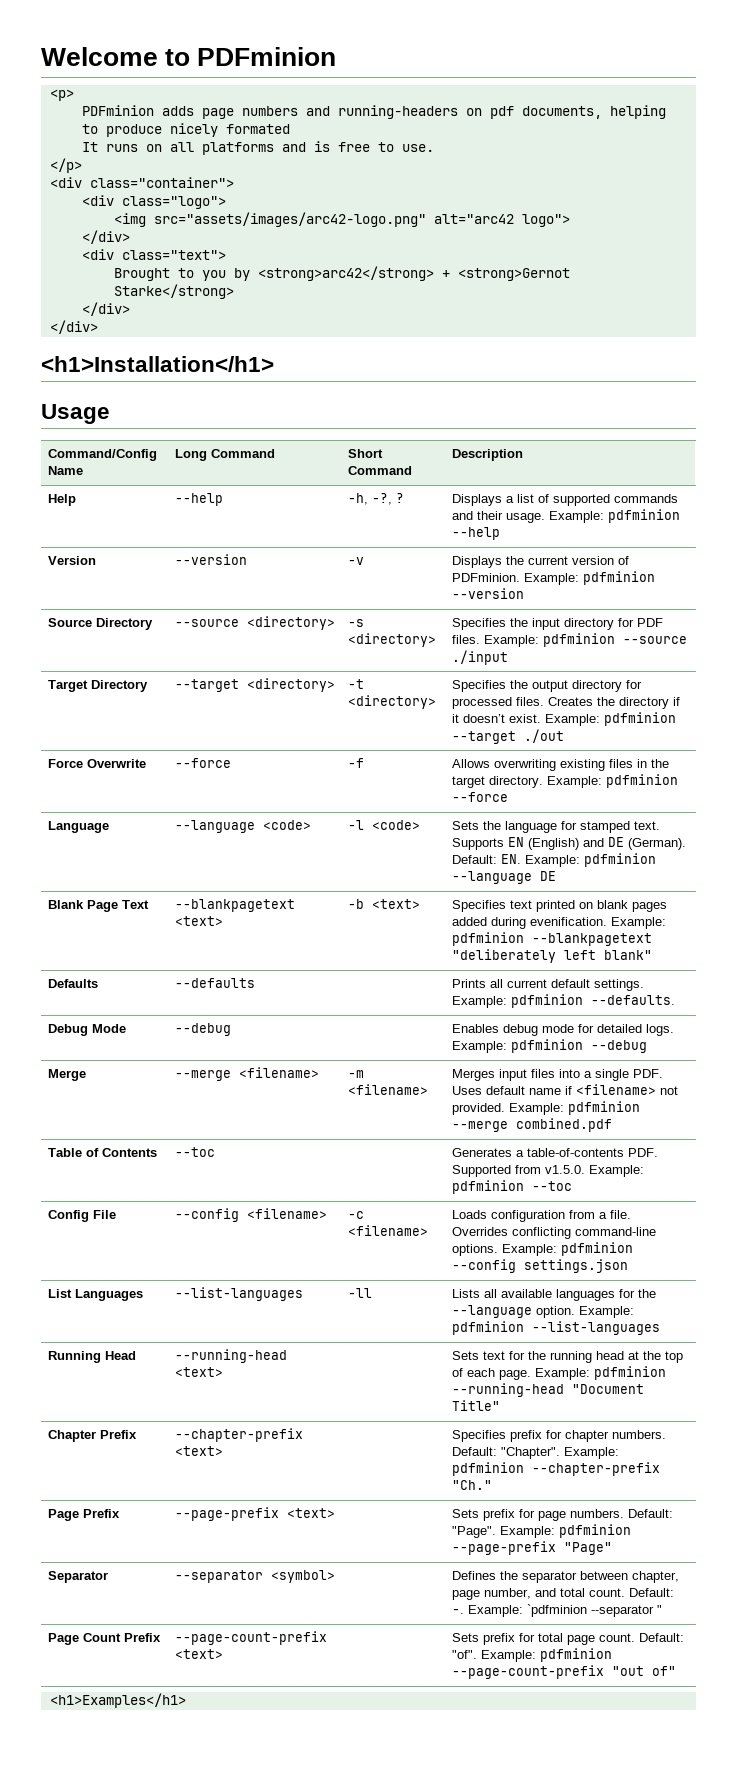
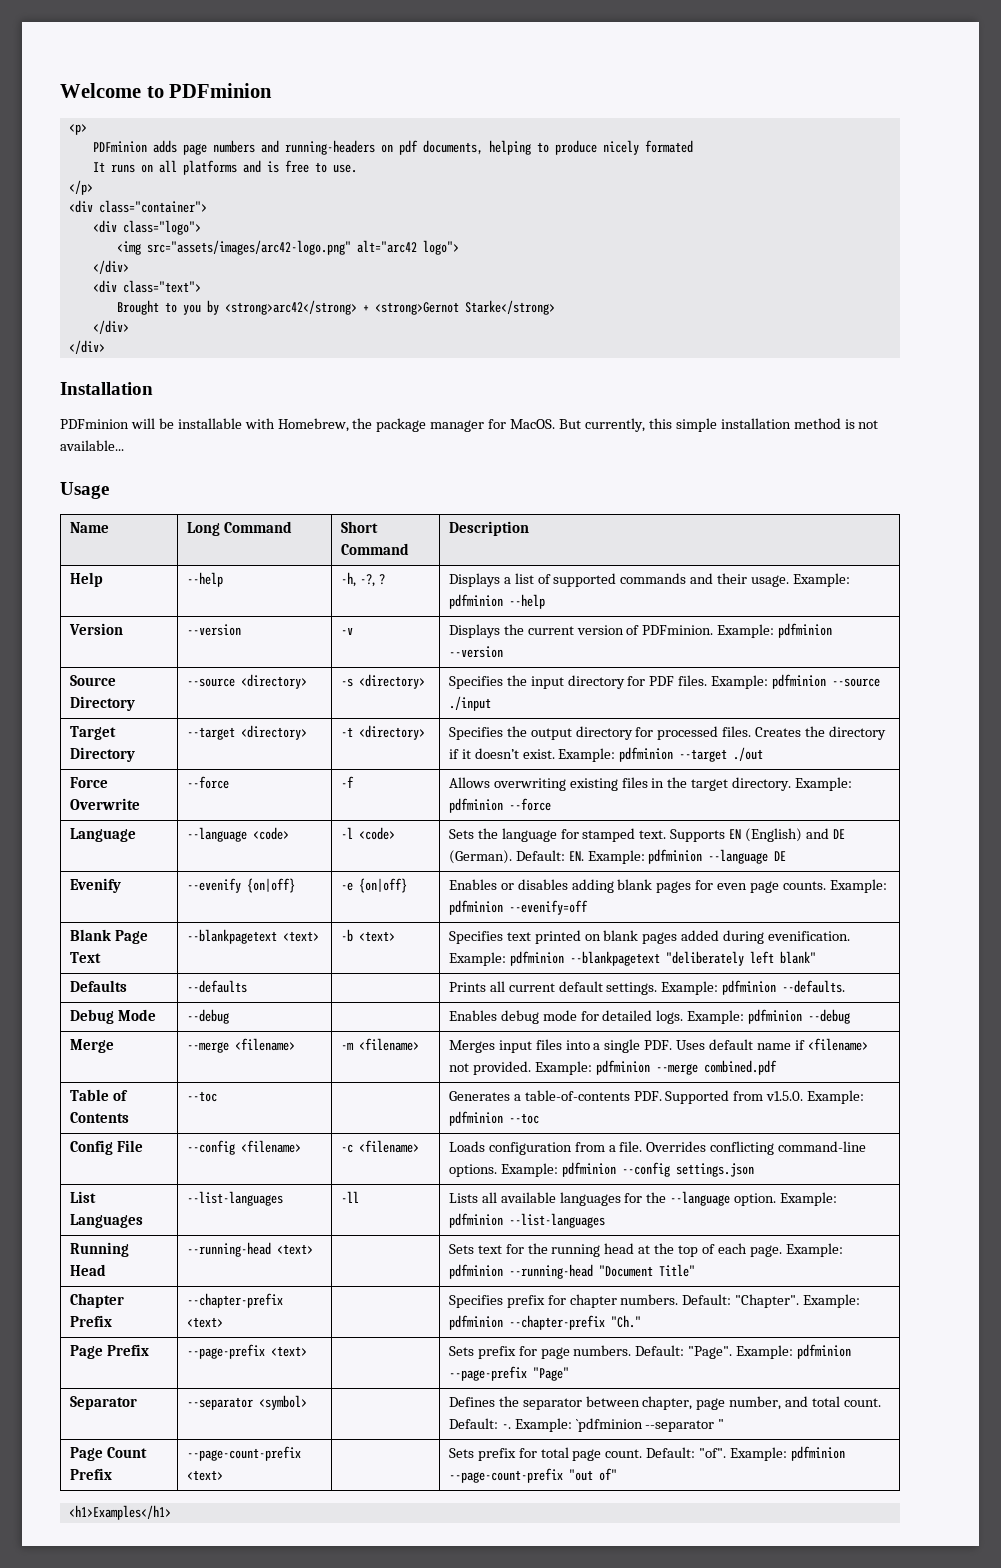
- <h1>Installation</h1>
+ Installation
+ PDFminion will be installable with Homebrew, the package manager for MacOS. But currently, this simple installation method is not available...
- Command/Config Name | Long Command | Short Command | Description
+ Name | Long Command | Short Command | Description
+ Evenify | --evenify {on|off} | -e {on|off} | Enables or disables adding blank pages for even page counts. Example: pdfminion --evenify=off

